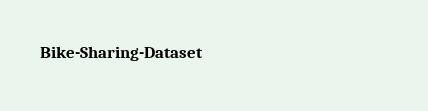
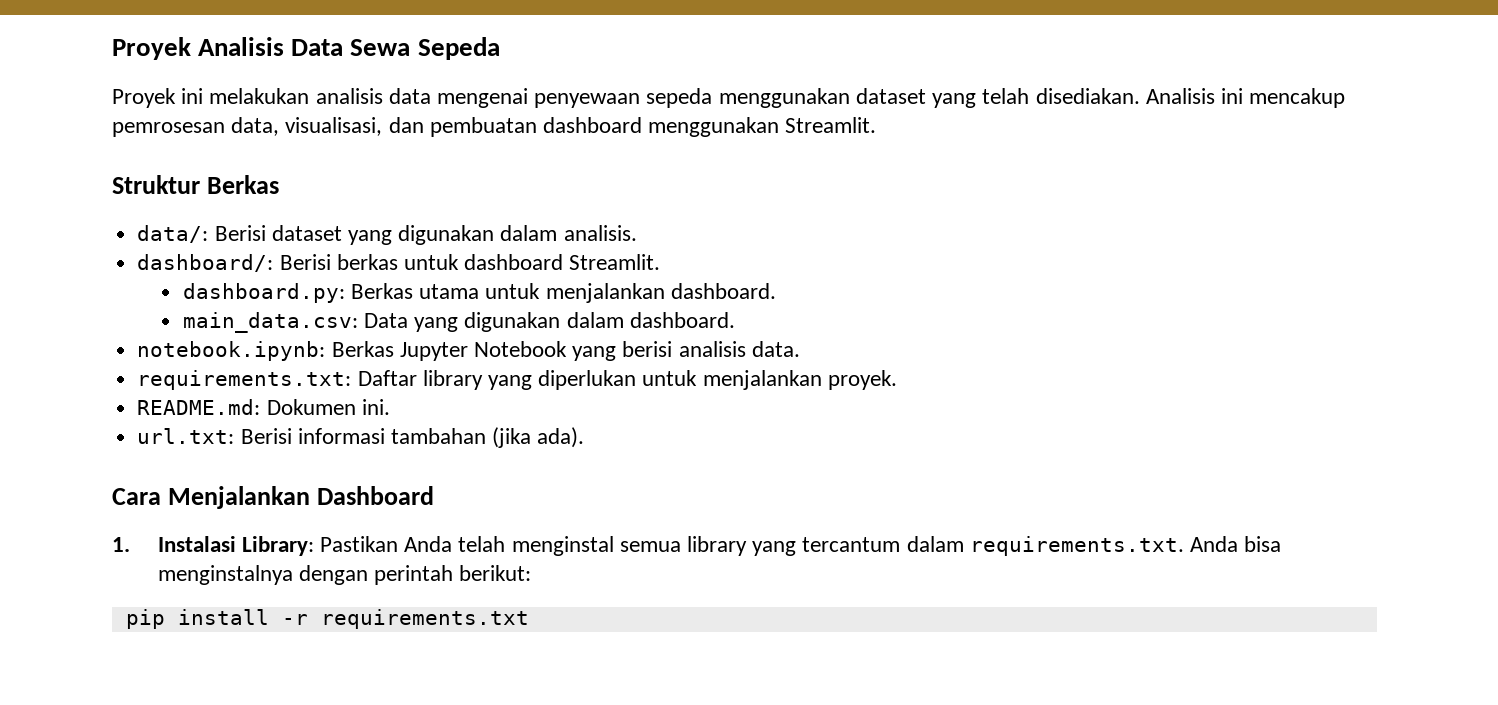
- Bike-Sharing-Dataset
+ Proyek Analisis Data Sewa Sepeda
+ Proyek ini melakukan analisis data mengenai penyewaan sepeda menggunakan dataset yang telah disediakan. Analisis ini mencakup pemrosesan data, visualisasi, dan pembuatan dashboard menggunakan Streamlit.
+ Struktur Berkas
+ data/: Berisi dataset yang digunakan dalam analisis.
+ dashboard/: Berisi berkas untuk dashboard Streamlit.
+ dashboard.py: Berkas utama untuk menjalankan dashboard.
+ main_data.csv: Data yang digunakan dalam dashboard.
+ notebook.ipynb: Berkas Jupyter Notebook yang berisi analisis data.
+ requirements.txt: Daftar library yang diperlukan untuk menjalankan proyek.
+ README.md: Dokumen ini.
+ url.txt: Berisi informasi tambahan (jika ada).
+ Cara Menjalankan Dashboard
+ 1. Instalasi Library: Pastikan Anda telah menginstal semua library yang tercantum dalam requirements.txt. Anda bisa menginstalnya dengan perintah berikut:
+ pip install -r requirements.txt

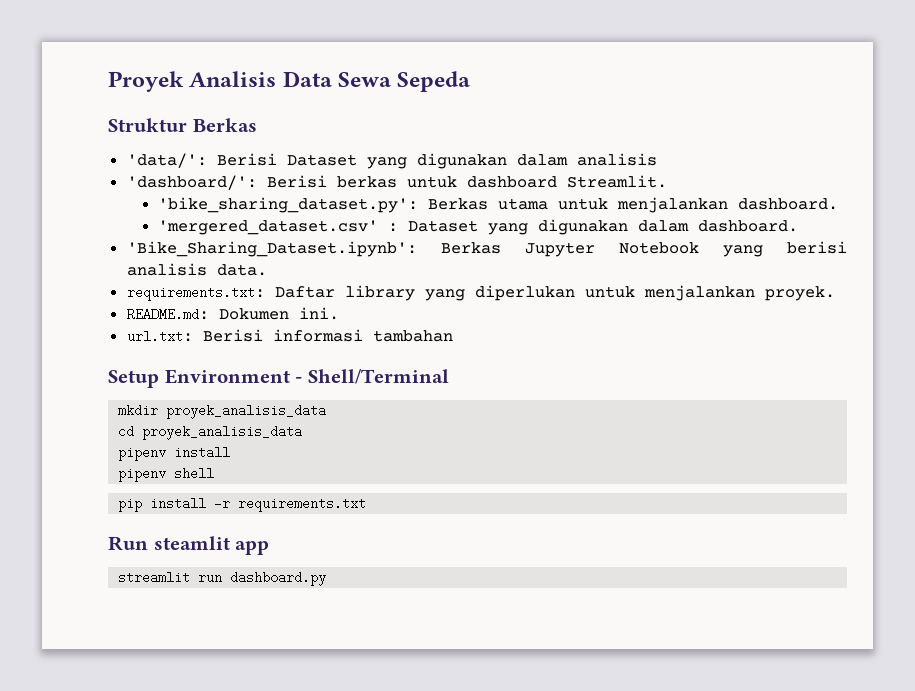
- Proyek ini melakukan analisis data mengenai penyewaan sepeda menggunakan dataset yang telah disediakan. Analisis ini mencakup pemrosesan data, visualisasi, dan pembuatan dashboard menggunakan Streamlit.
- data/: Berisi dataset yang digunakan dalam analisis.
- dashboard/: Berisi berkas untuk dashboard Streamlit.
+ 'data/': Berisi Dataset yang digunakan dalam analisis
+ 'dashboard/': Berisi berkas untuk dashboard Streamlit.
- dashboard.py: Berkas utama untuk menjalankan dashboard.
+ 'bike_sharing_dataset.py': Berkas utama untuk menjalankan dashboard.
- main_data.csv: Data yang digunakan dalam dashboard.
+ 'mergered_dataset.csv' : Dataset yang digunakan dalam dashboard.
- notebook.ipynb: Berkas Jupyter Notebook yang berisi analisis data.
+ 'Bike_Sharing_Dataset.ipynb': Berkas Jupyter Notebook yang berisi analisis data.
- url.txt: Berisi informasi tambahan (jika ada).
- Cara Menjalankan Dashboard
- 1. Instalasi Library: Pastikan Anda telah menginstal semua library yang tercantum dalam requirements.txt. Anda bisa menginstalnya dengan perintah berikut:
+ url.txt: Berisi informasi tambahan
+ Setup Environment - Shell/Terminal
+ mkdir proyek_analisis_data
+ cd proyek_analisis_data
+ pipenv install
+ pipenv shell
  pip install -r requirements.txt
+ Run steamlit app
+ streamlit run dashboard.py

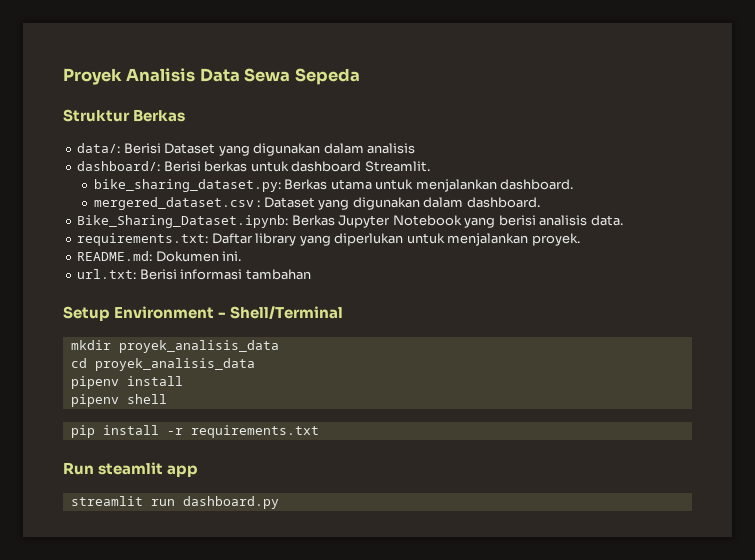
- 'data/': Berisi Dataset yang digunakan dalam analisis
+ data/: Berisi Dataset yang digunakan dalam analisis
- 'dashboard/': Berisi berkas untuk dashboard Streamlit.
+ dashboard/: Berisi berkas untuk dashboard Streamlit.
- 'bike_sharing_dataset.py': Berkas utama untuk menjalankan dashboard.
+ bike_sharing_dataset.py: Berkas utama untuk menjalankan dashboard.
- 'mergered_dataset.csv' : Dataset yang digunakan dalam dashboard.
+ mergered_dataset.csv : Dataset yang digunakan dalam dashboard.
- 'Bike_Sharing_Dataset.ipynb': Berkas Jupyter Notebook yang berisi analisis data.
+ Bike_Sharing_Dataset.ipynb: Berkas Jupyter Notebook yang berisi analisis data.

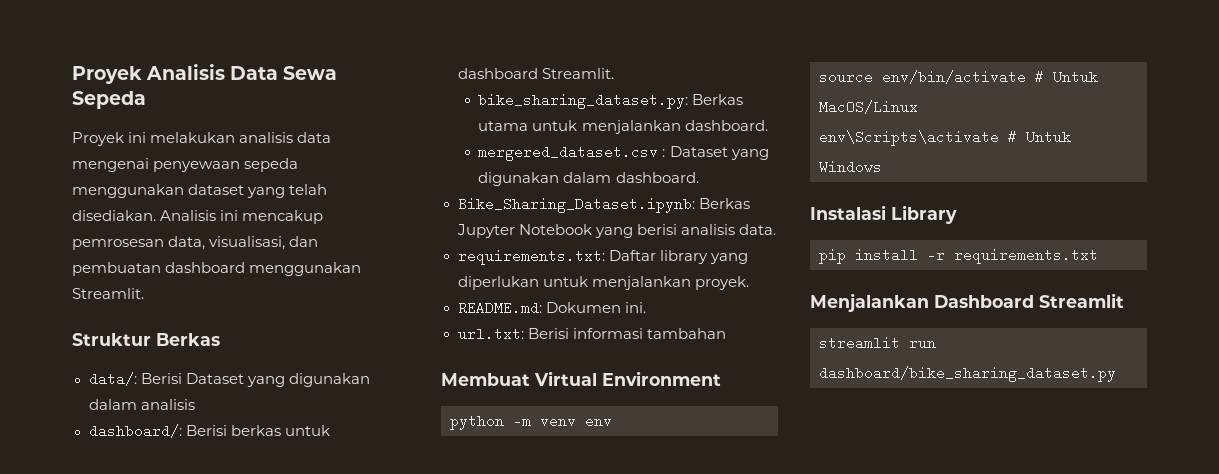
+ Proyek ini melakukan analisis data mengenai penyewaan sepeda menggunakan dataset yang telah disediakan. Analisis ini mencakup pemrosesan data, visualisasi, dan pembuatan dashboard menggunakan Streamlit.
- Setup Environment - Shell/Terminal
- mkdir proyek_analisis_data
- cd proyek_analisis_data
- pipenv install
- pipenv shell
+ Membuat Virtual Environment
+ python -m venv env
+ source env/bin/activate # Untuk MacOS/Linux
+ env\Scripts\activate # Untuk Windows
+ Instalasi Library
- Run steamlit app
+ Menjalankan Dashboard Streamlit
- streamlit run dashboard.py
+ streamlit run dashboard/bike_sharing_dataset.py

